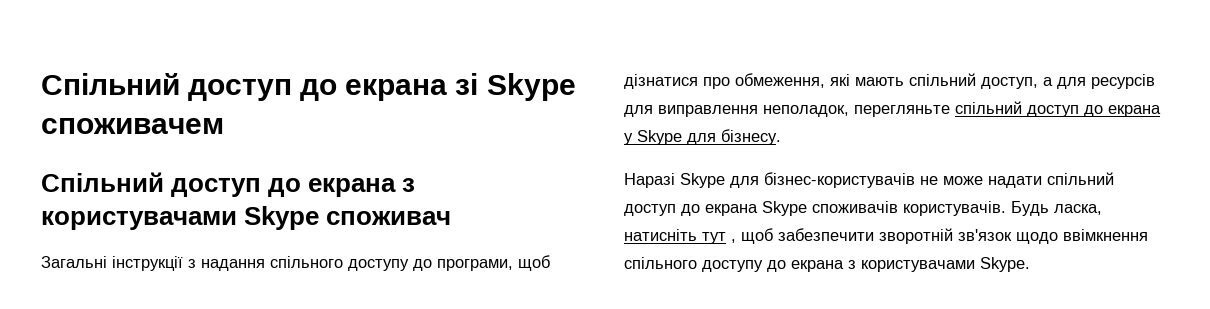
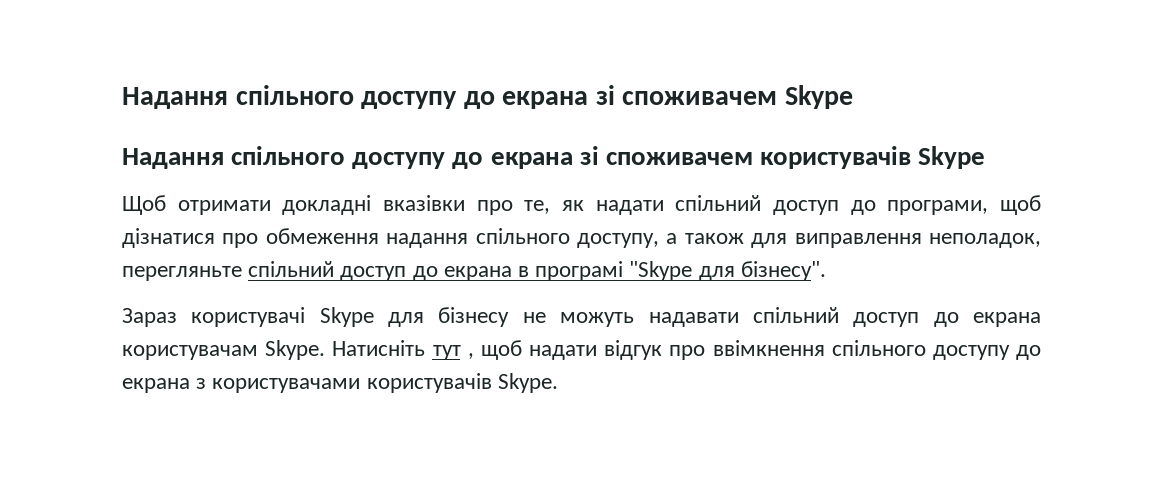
- Спільний доступ до екрана зі Skype споживачем
- Спільний доступ до екрана з користувачами Skype споживач
- Загальні інструкції з надання спільного доступу до програми, щоб дізнатися про обмеження, які мають спільний доступ, а для ресурсів для виправлення неполадок, перегляньте спільний доступ до екрана у Skype для бізнесу.
- Наразі Skype для бізнес-користувачів не може надати спільний доступ до екрана Skype споживачів користувачів. Будь ласка, натисніть тут , щоб забезпечити зворотній зв'язок щодо ввімкнення спільного доступу до екрана з користувачами Skype.
+ Надання спільного доступу до екрана зі споживачем Skype
+ Надання спільного доступу до екрана зі споживачем користувачів Skype
+ Щоб отримати докладні вказівки про те, як надати спільний доступ до програми, щоб дізнатися про обмеження надання спільного доступу, а також для виправлення неполадок, перегляньте спільний доступ до екрана в програмі "Skype для бізнесу".
+ Зараз користувачі Skype для бізнесу не можуть надавати спільний доступ до екрана користувачам Skype. Натисніть тут , щоб надати відгук про ввімкнення спільного доступу до екрана з користувачами користувачів Skype.

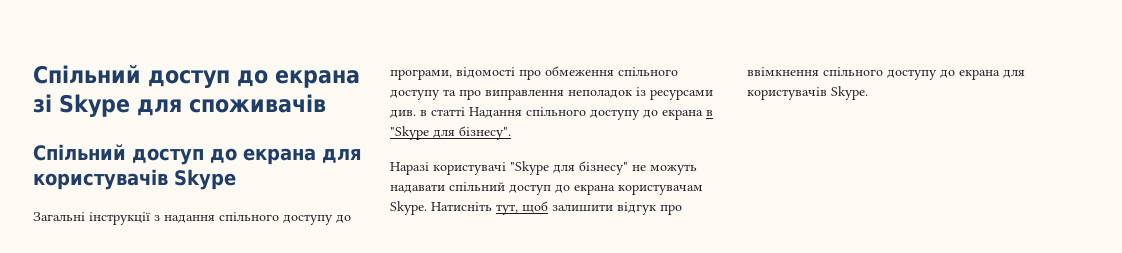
- Надання спільного доступу до екрана зі споживачем Skype
- Надання спільного доступу до екрана зі споживачем користувачів Skype
- Щоб отримати докладні вказівки про те, як надати спільний доступ до програми, щоб дізнатися про обмеження надання спільного доступу, а також для виправлення неполадок, перегляньте спільний доступ до екрана в програмі "Skype для бізнесу".
- Зараз користувачі Skype для бізнесу не можуть надавати спільний доступ до екрана користувачам Skype.
+ Спільний доступ до екрана зі Skype для споживачів
+ Спільний доступ до екрана для користувачів Skype
+ Загальні інструкції з надання спільного доступу до програми, відомості про обмеження спільного доступу та про виправлення неполадок із ресурсами див. в статті Надання спільного доступу до екрана в "Skype для бізнесу".
+ Наразі користувачі "Skype для бізнесу" не можуть надавати спільний доступ до екрана користувачам Skype.
- Натисніть тут , щоб надати відгук про ввімкнення спільного доступу до екрана з користувачами користувачів Skype.
+ Натисніть тут, щоб залишити відгук про ввімкнення спільного доступу до екрана для користувачів Skype.

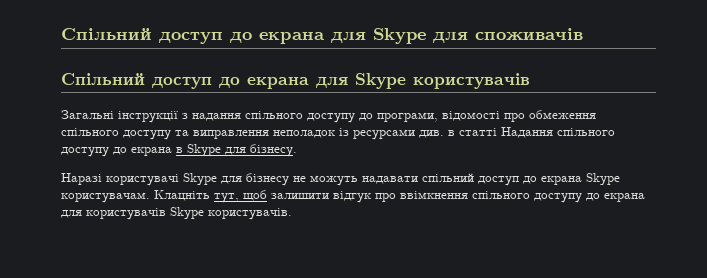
- Спільний доступ до екрана зі Skype для споживачів
+ Спільний доступ до екрана для Skype для споживачів
- Спільний доступ до екрана для користувачів Skype
+ Спільний доступ до екрана для Skype користувачів
- Загальні інструкції з надання спільного доступу до програми, відомості про обмеження спільного доступу та про виправлення неполадок із ресурсами див. в статті Надання спільного доступу до екрана в "Skype для бізнесу".
+ Загальні інструкції з надання спільного доступу до програми, відомості про обмеження спільного доступу та виправлення неполадок із ресурсами див. в статті Надання спільного доступу до екрана в Skype для бізнесу.
- Наразі користувачі "Skype для бізнесу" не можуть надавати спільний доступ до екрана користувачам Skype. Натисніть тут, щоб залишити відгук про ввімкнення спільного доступу до екрана для користувачів Skype.
+ Наразі користувачі Skype для бізнесу не можуть надавати спільний доступ до екрана Skype користувачам. Клацніть тут, щоб залишити відгук про ввімкнення спільного доступу до екрана для користувачів Skype користувачів.

